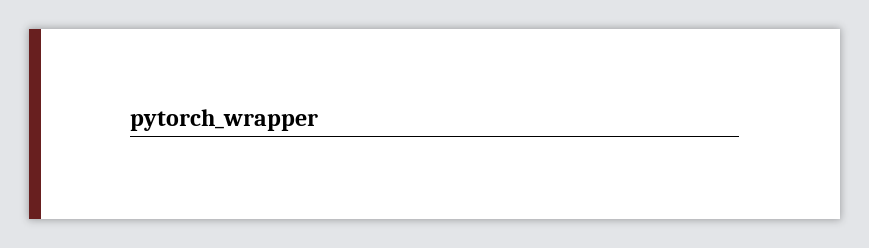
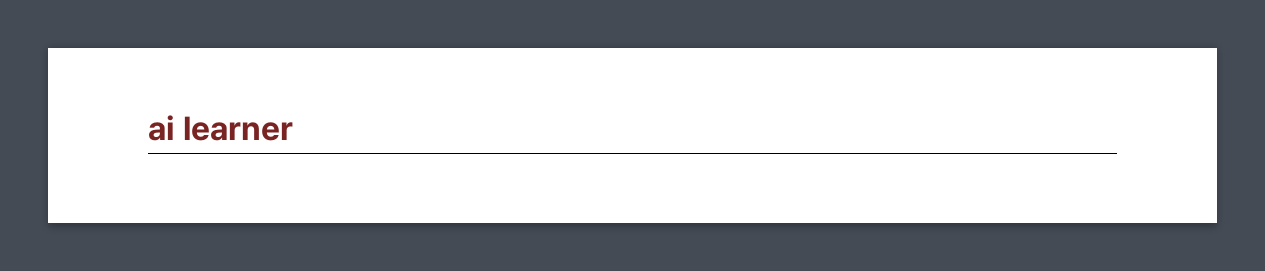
- pytorch_wrapper
+ ai learner

